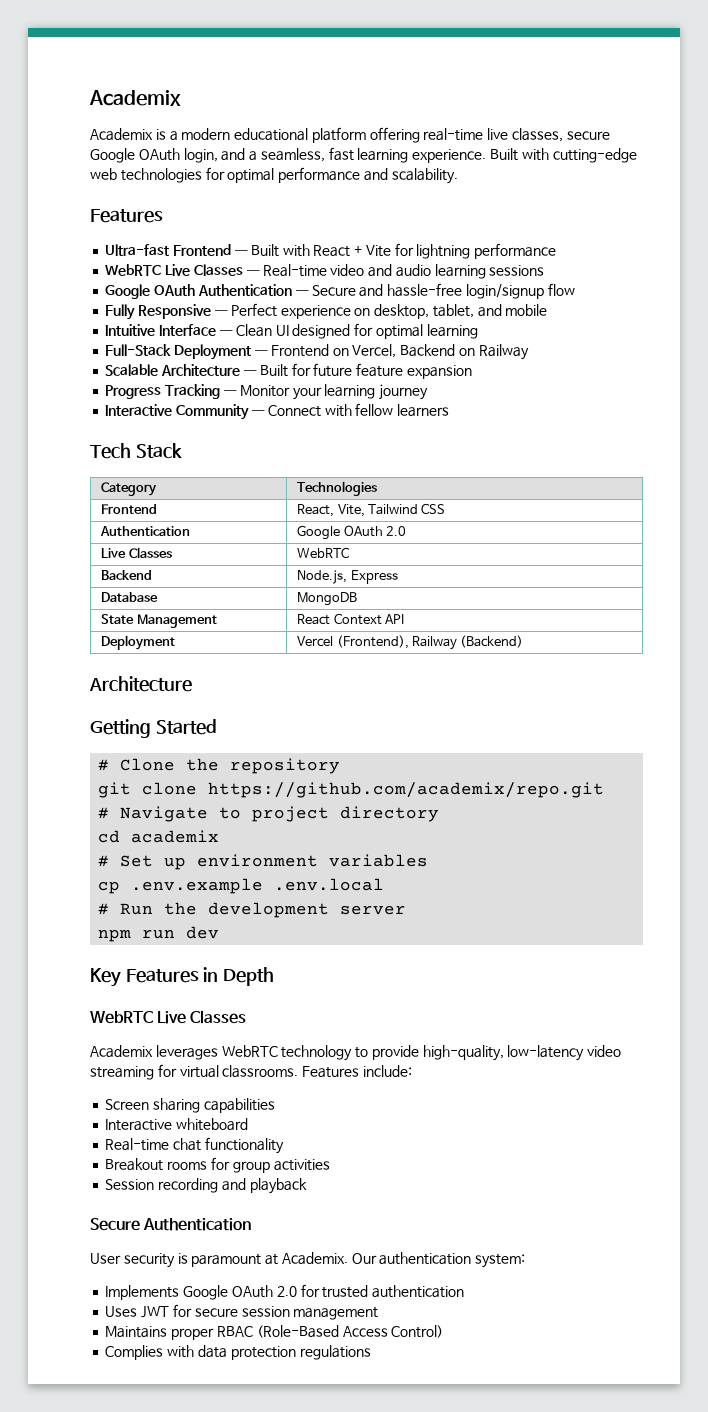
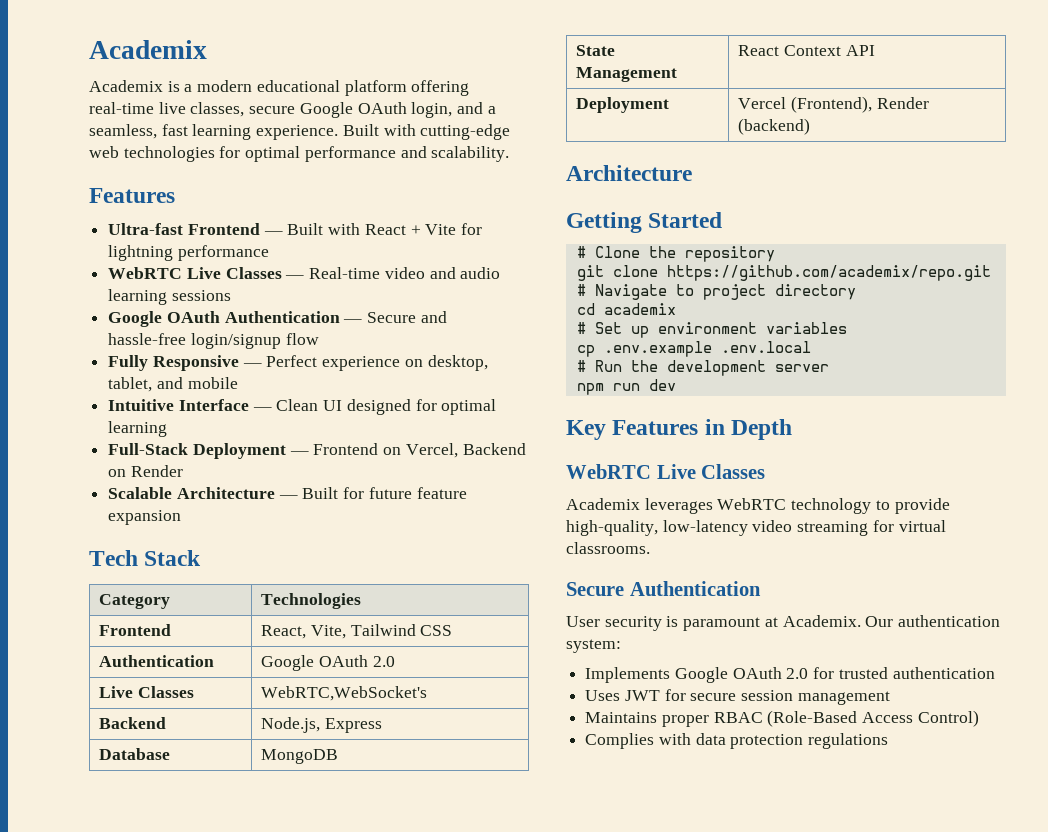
- Full-Stack Deployment — Frontend on Vercel, Backend on Railway
+ Full-Stack Deployment — Frontend on Vercel, Backend on Render
- Progress Tracking — Monitor your learning journey
- Interactive Community — Connect with fellow learners
- Live Classes | WebRTC
+ Live Classes | WebRTC,WebSocket's
- Deployment | Vercel (Frontend), Railway (Backend)
+ Deployment | Vercel (Frontend), Render (backend)
- Features include:
- Screen sharing capabilities
- Interactive whiteboard
- Real-time chat functionality
- Breakout rooms for group activities
- Session recording and playback

